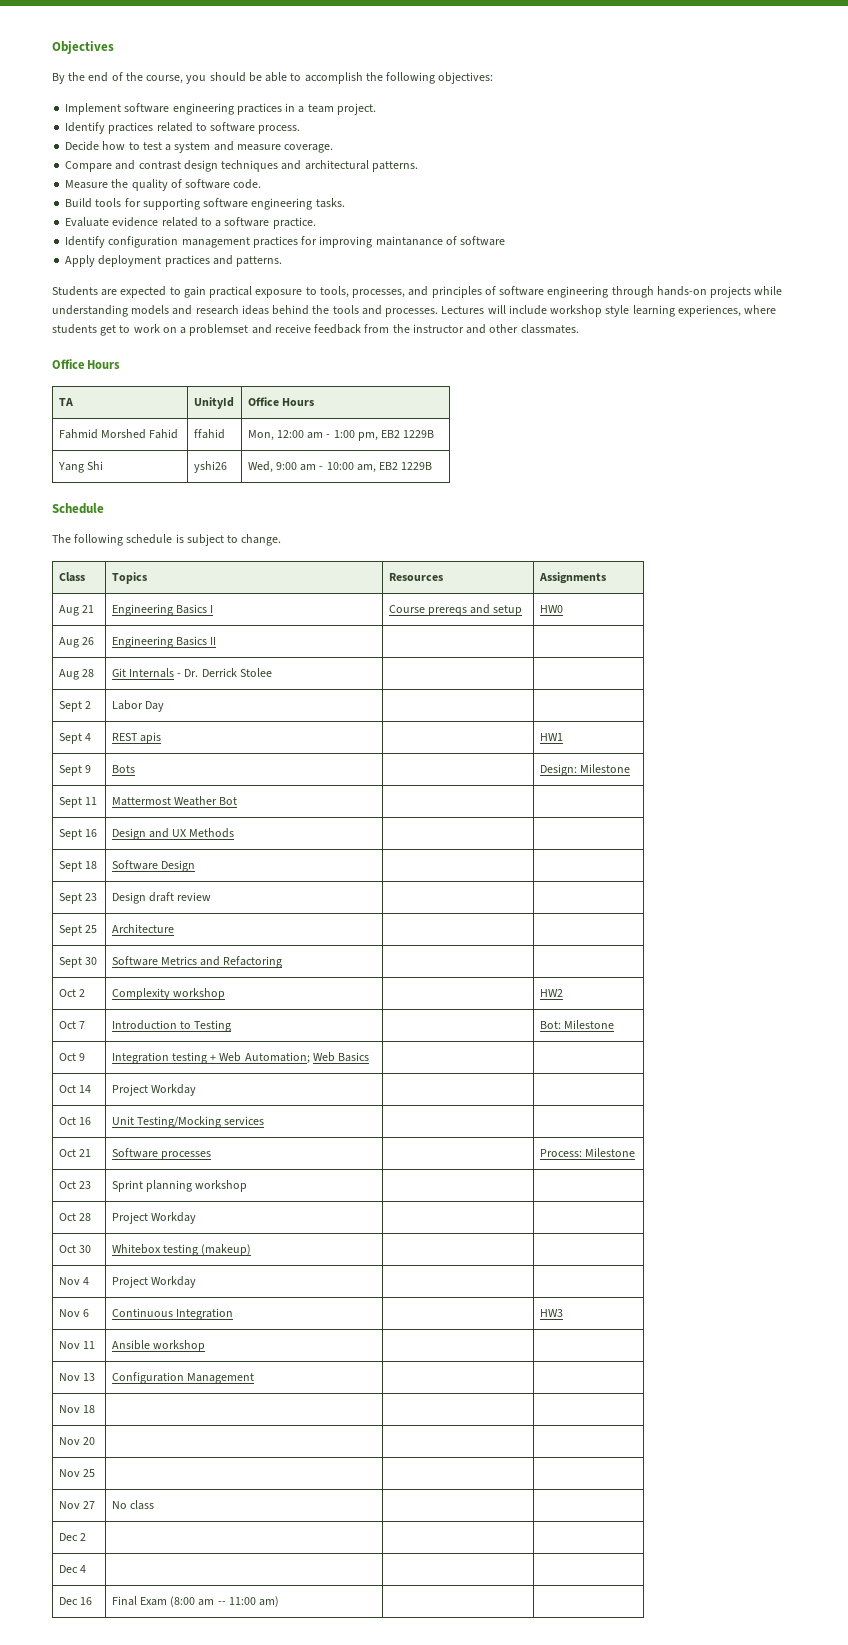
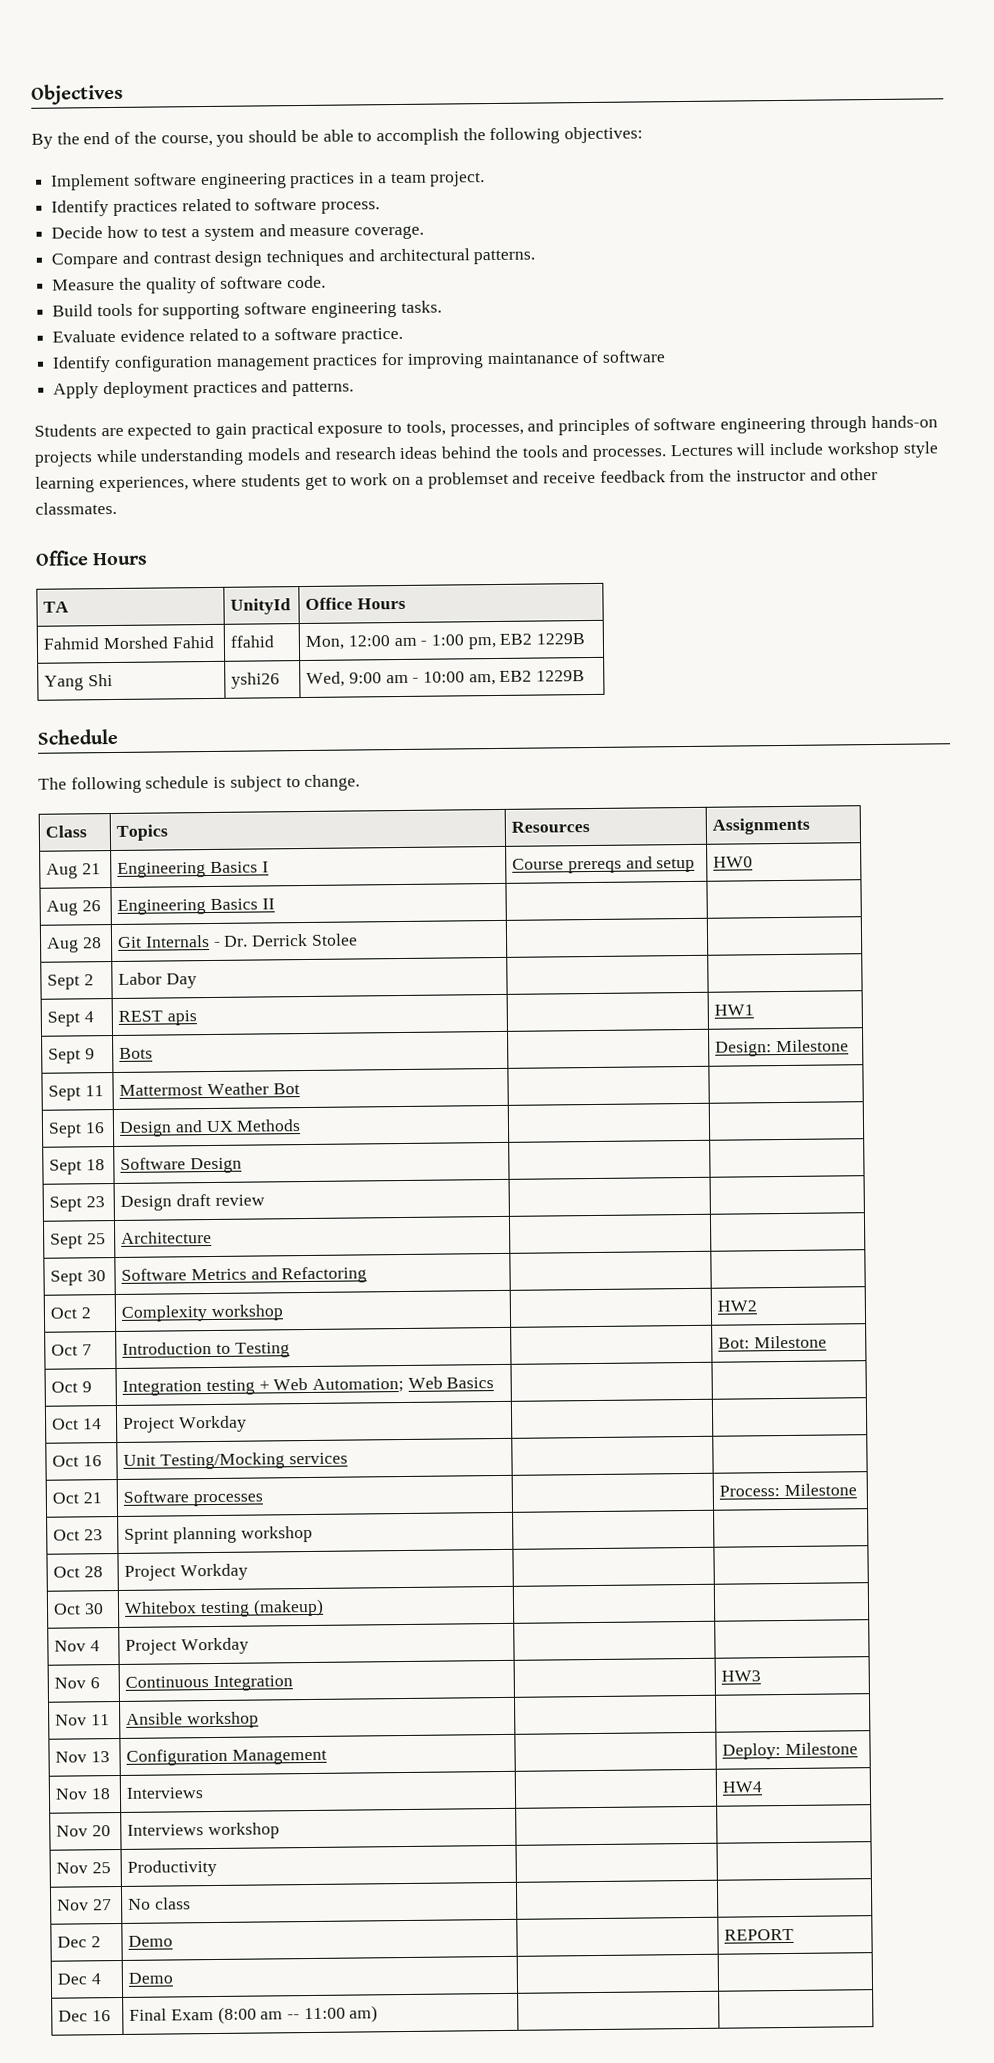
- Nov 13 | Configuration Management | |
+ Nov 13 | Configuration Management | | Deploy: Milestone
- Nov 18 | | |
+ Nov 18 | Interviews | | HW4
- Nov 20 | | |
+ Nov 20 | Interviews workshop | |
- Nov 25 | | |
+ Nov 25 | Productivity | |
- Dec 2 | | |
+ Dec 2 | Demo | | REPORT
- Dec 4 | | |
+ Dec 4 | Demo | |

